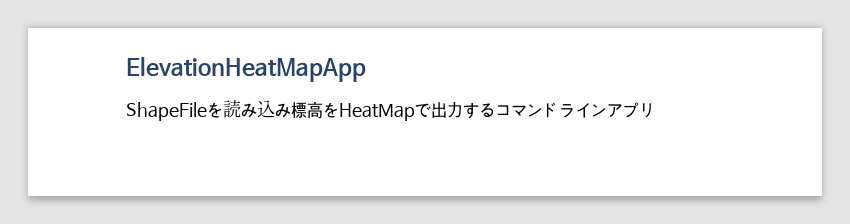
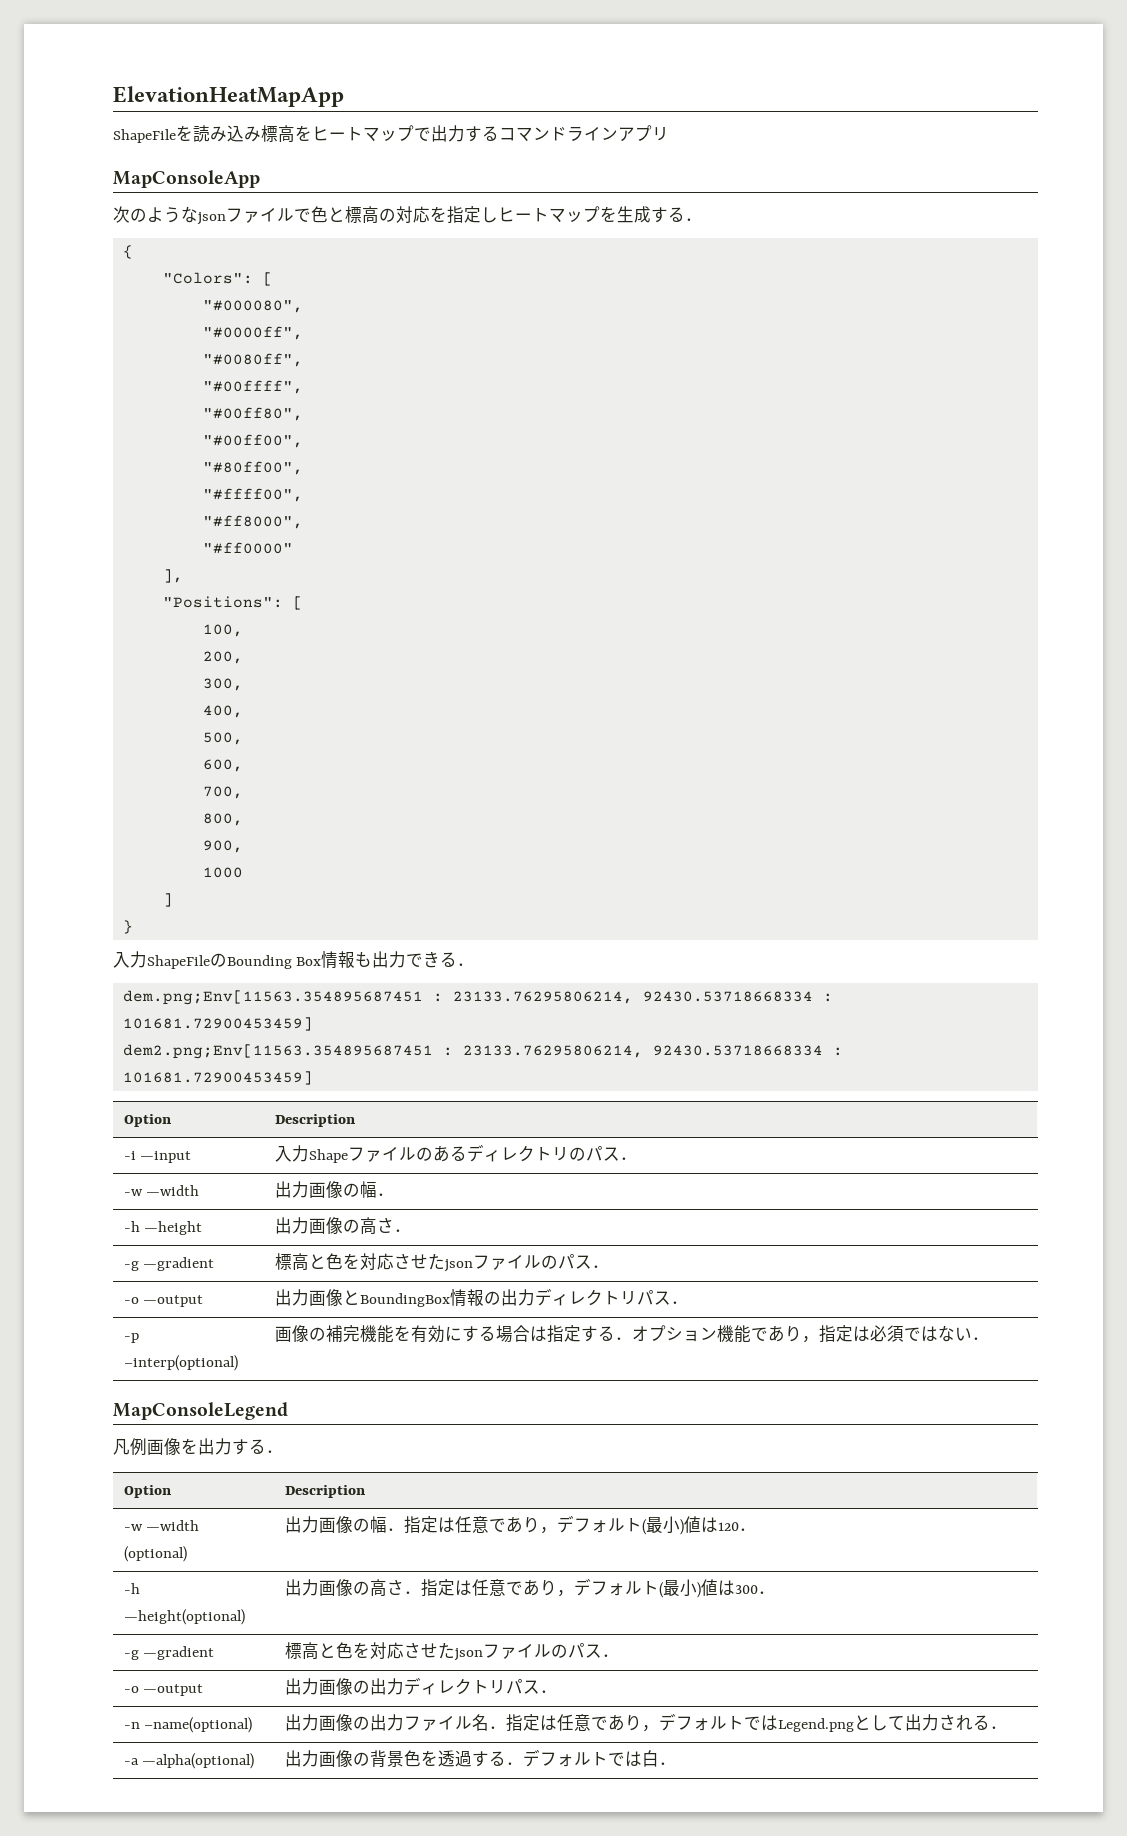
- ShapeFileを読み込み標高をHeatMapで出力するコマンドラインアプリ
+ ShapeFileを読み込み標高をヒートマップで出力するコマンドラインアプリ
+ MapConsoleApp
+ 次のようなjsonファイルで色と標高の対応を指定しヒートマップを生成する．
+ {
+ "Colors": [
+ "#000080",
+ "#0000ff",
+ "#0080ff",
+ "#00ffff",
+ "#00ff80",
+ "#00ff00",
+ "#80ff00",
+ "#ffff00",
+ "#ff8000",
+ "#ff0000"
+ ],
+ "Positions": [
+ 100,
+ 200,
+ 300,
+ 400,
+ 500,
+ 600,
+ 700,
+ 800,
+ 900,
+ 1000
+ ]
+ }
+ 入力ShapeFileのBounding Box情報も出力できる．
+ dem.png;Env[11563.354895687451 : 23133.76295806214, 92430.53718668334 : 101681.72900453459]
+ dem2.png;Env[11563.354895687451 : 23133.76295806214, 92430.53718668334 : 101681.72900453459]
+ Option | Description
+ -i —input | 入力Shapeファイルのあるディレクトリのパス．
+ -w —width | 出力画像の幅．
+ -h —height | 出力画像の高さ．
+ -g —gradient | 標高と色を対応させたjsonファイルのパス．
+ -o —output | 出力画像とBoundingBox情報の出力ディレクトリパス．
+ -p –interp(optional) | 画像の補完機能を有効にする場合は指定する．オプション機能であり，指定は必須ではない．
+ MapConsoleLegend
+ 凡例画像を出力する．
+ Option | Description
+ -w —width (optional) | 出力画像の幅．指定は任意であり，デフォルト(最小)値は120．
+ -h —height(optional) | 出力画像の高さ．指定は任意であり，デフォルト(最小)値は300．
+ -g —gradient | 標高と色を対応させたjsonファイルのパス．
+ -o —output | 出力画像の出力ディレクトリパス．
+ -n –name(optional) | 出力画像の出力ファイル名．指定は任意であり，デフォルトではLegend.pngとして出力される．
+ -a —alpha(optional) | 出力画像の背景色を透過する．デフォルトでは白．

